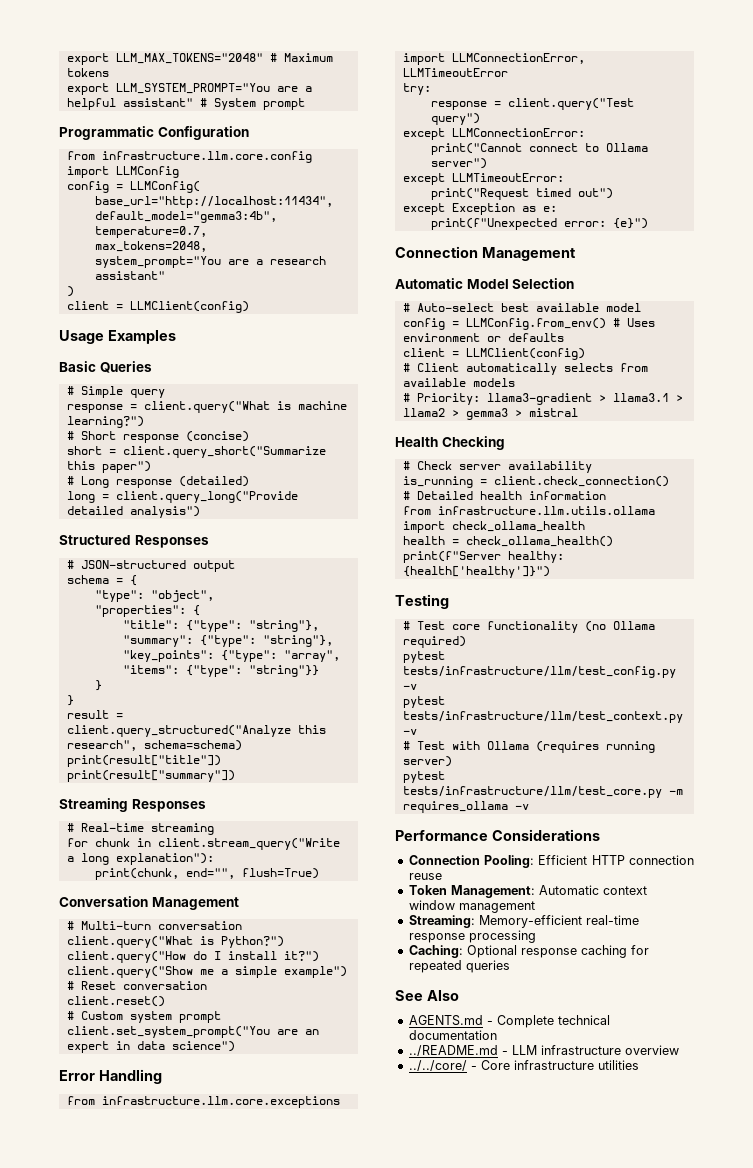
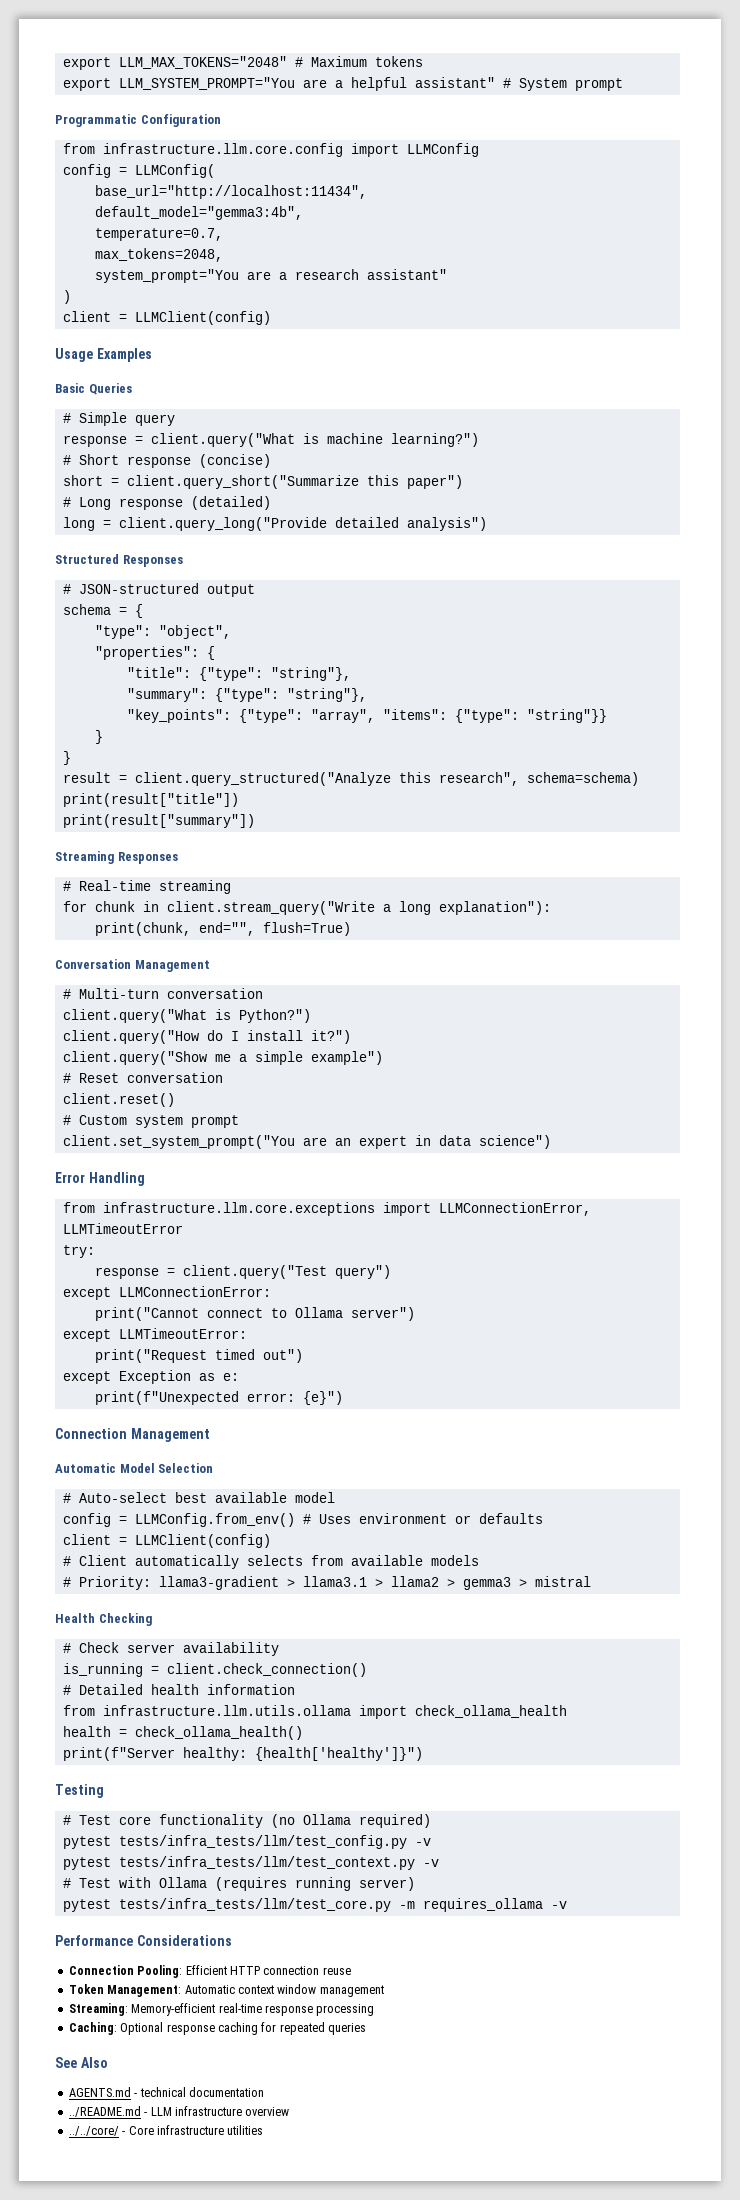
- pytest tests/infrastructure/llm/test_config.py -v
+ pytest tests/infra_tests/llm/test_config.py -v
- pytest tests/infrastructure/llm/test_context.py -v
+ pytest tests/infra_tests/llm/test_context.py -v
- pytest tests/infrastructure/llm/test_core.py -m requires_ollama -v
+ pytest tests/infra_tests/llm/test_core.py -m requires_ollama -v
- AGENTS.md - Complete technical documentation
+ AGENTS.md - technical documentation

